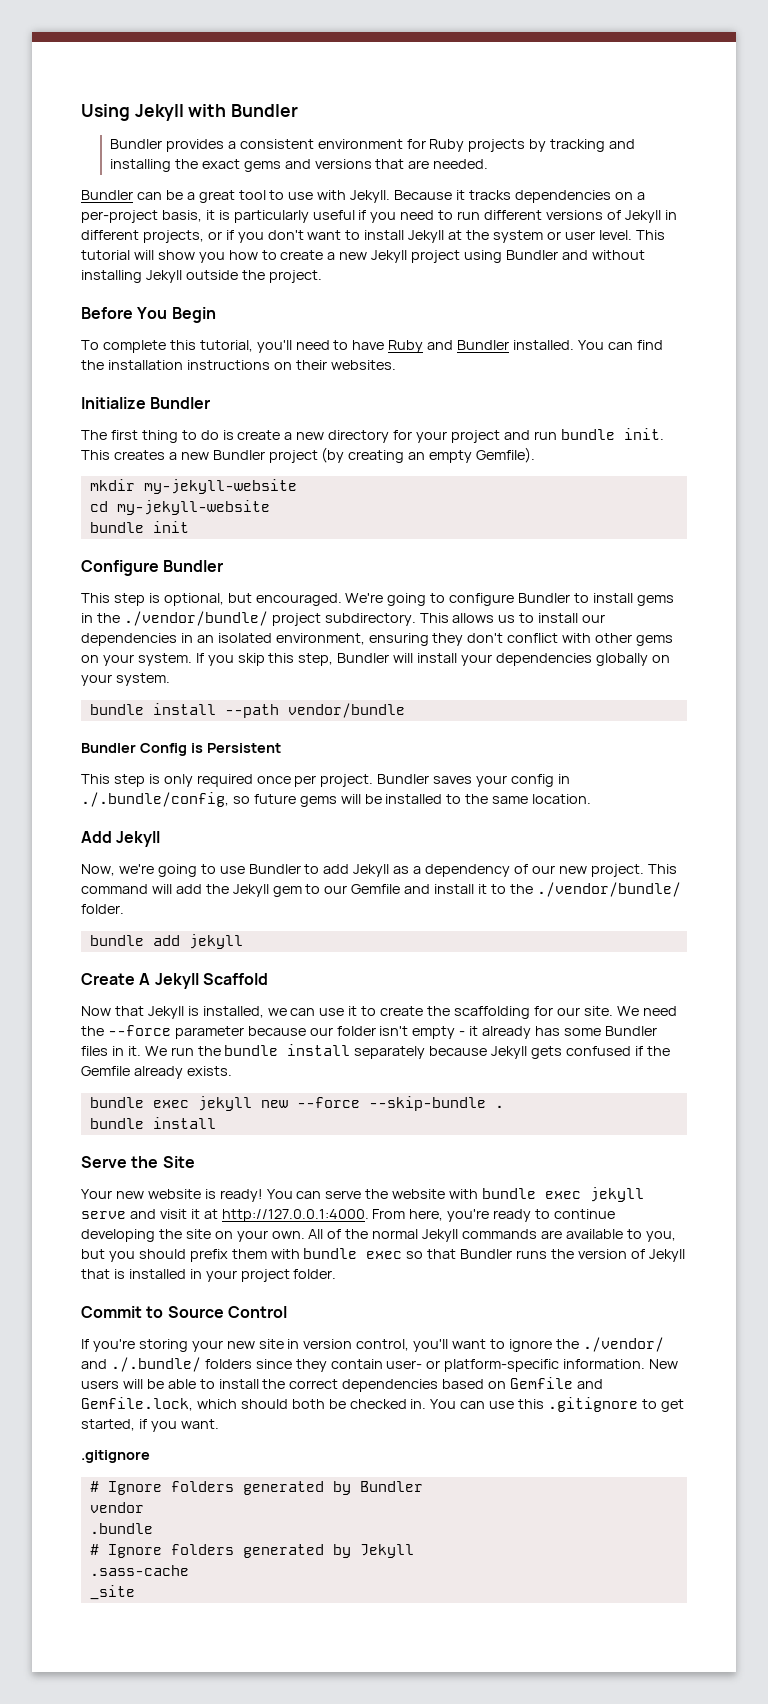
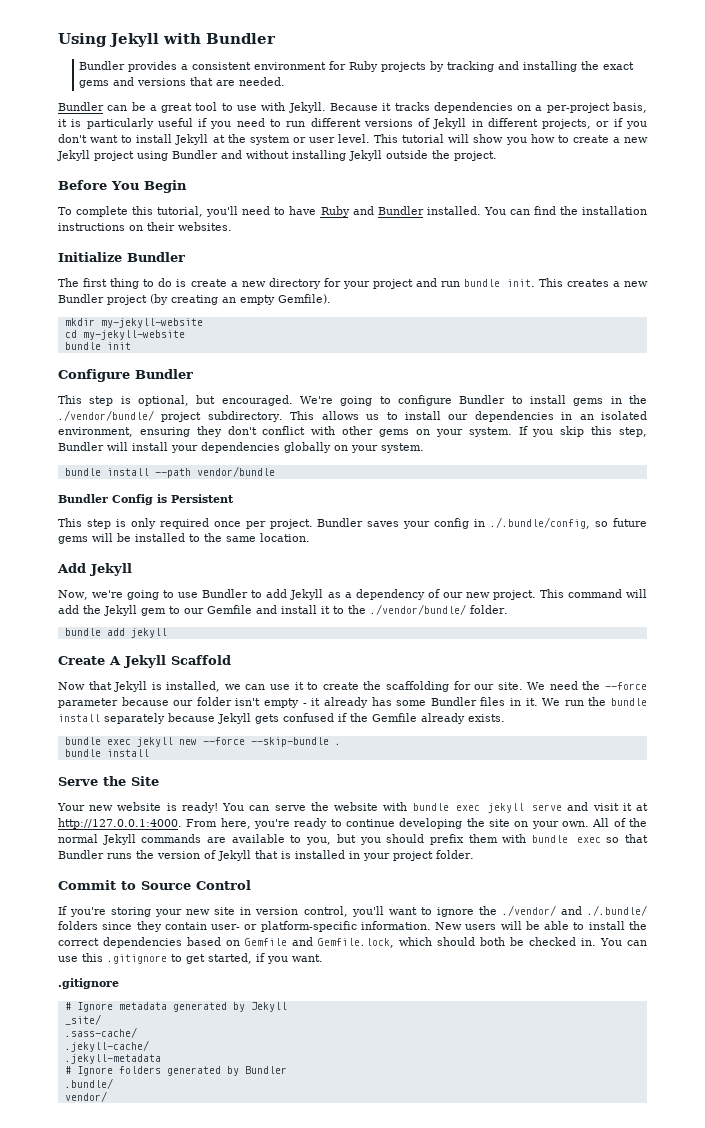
+ # Ignore metadata generated by Jekyll
+ _site/
+ .sass-cache/
+ .jekyll-cache/
+ .jekyll-metadata
  # Ignore folders generated by Bundler
- vendor
- .bundle
- # Ignore folders generated by Jekyll
- .sass-cache
- _site
+ .bundle/
+ vendor/

